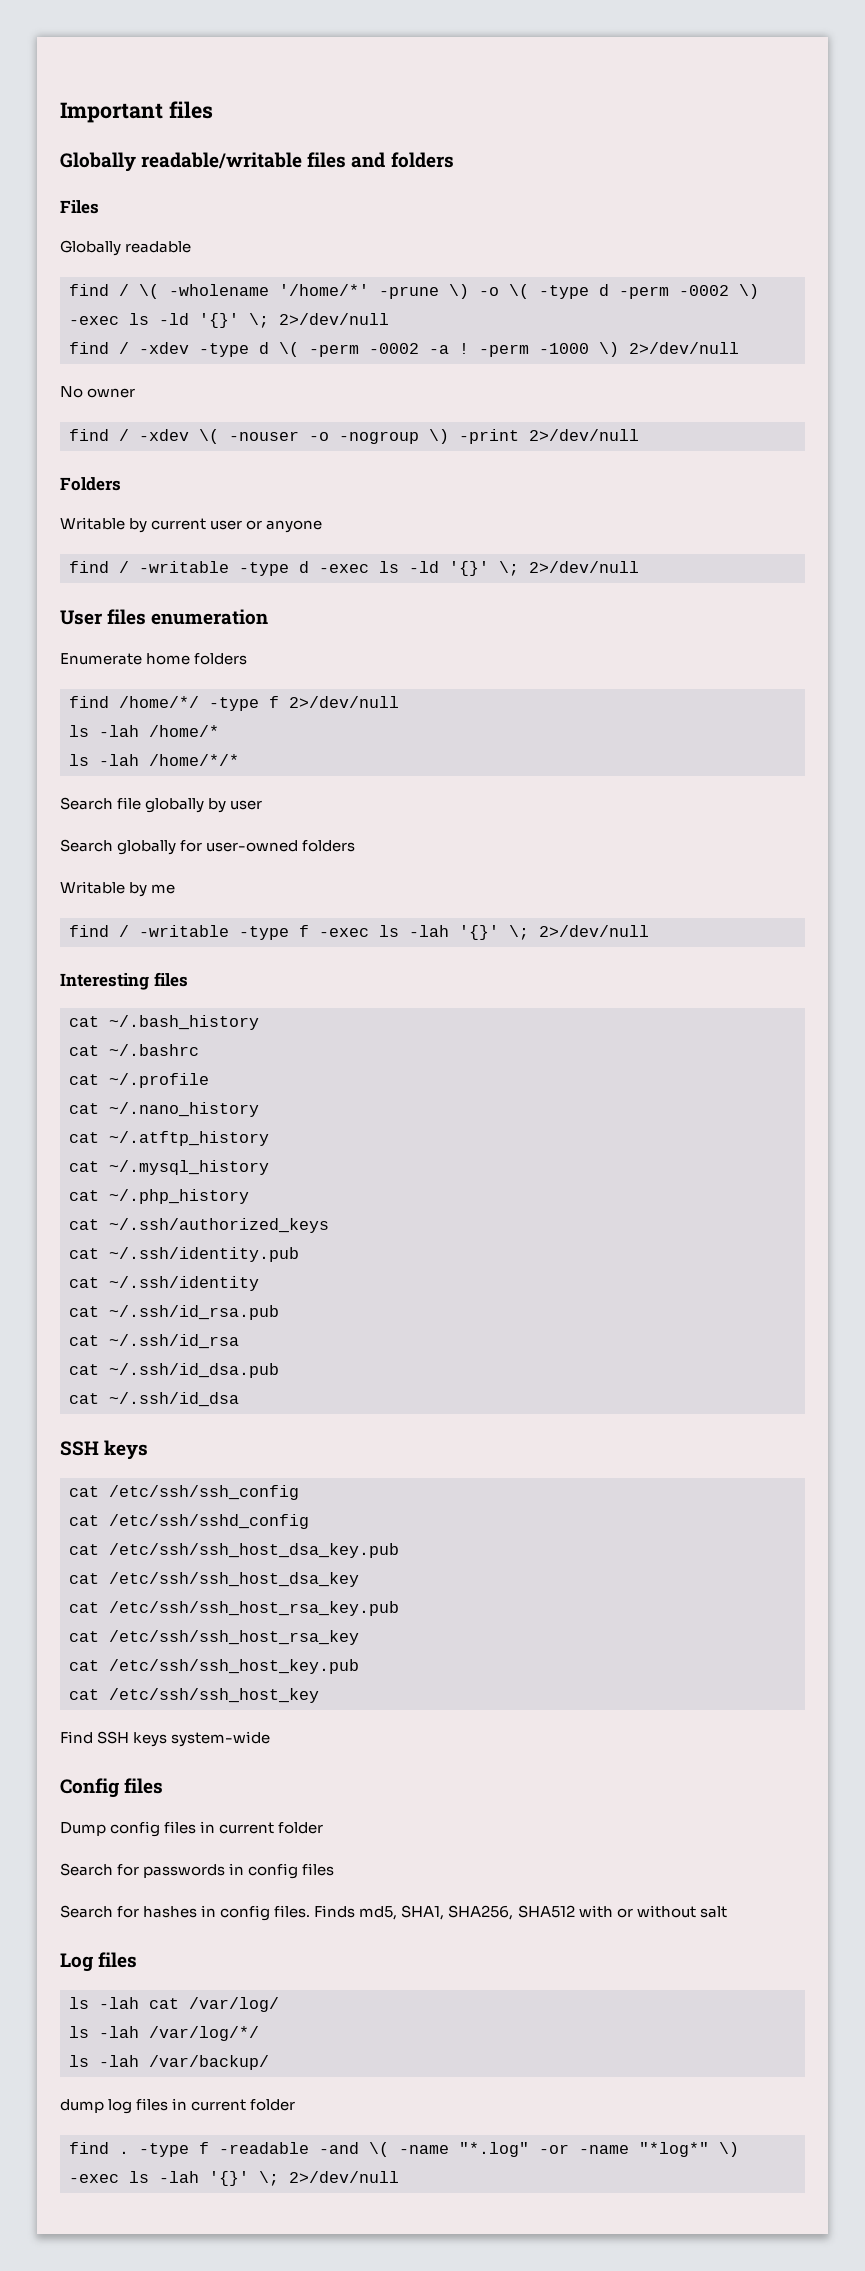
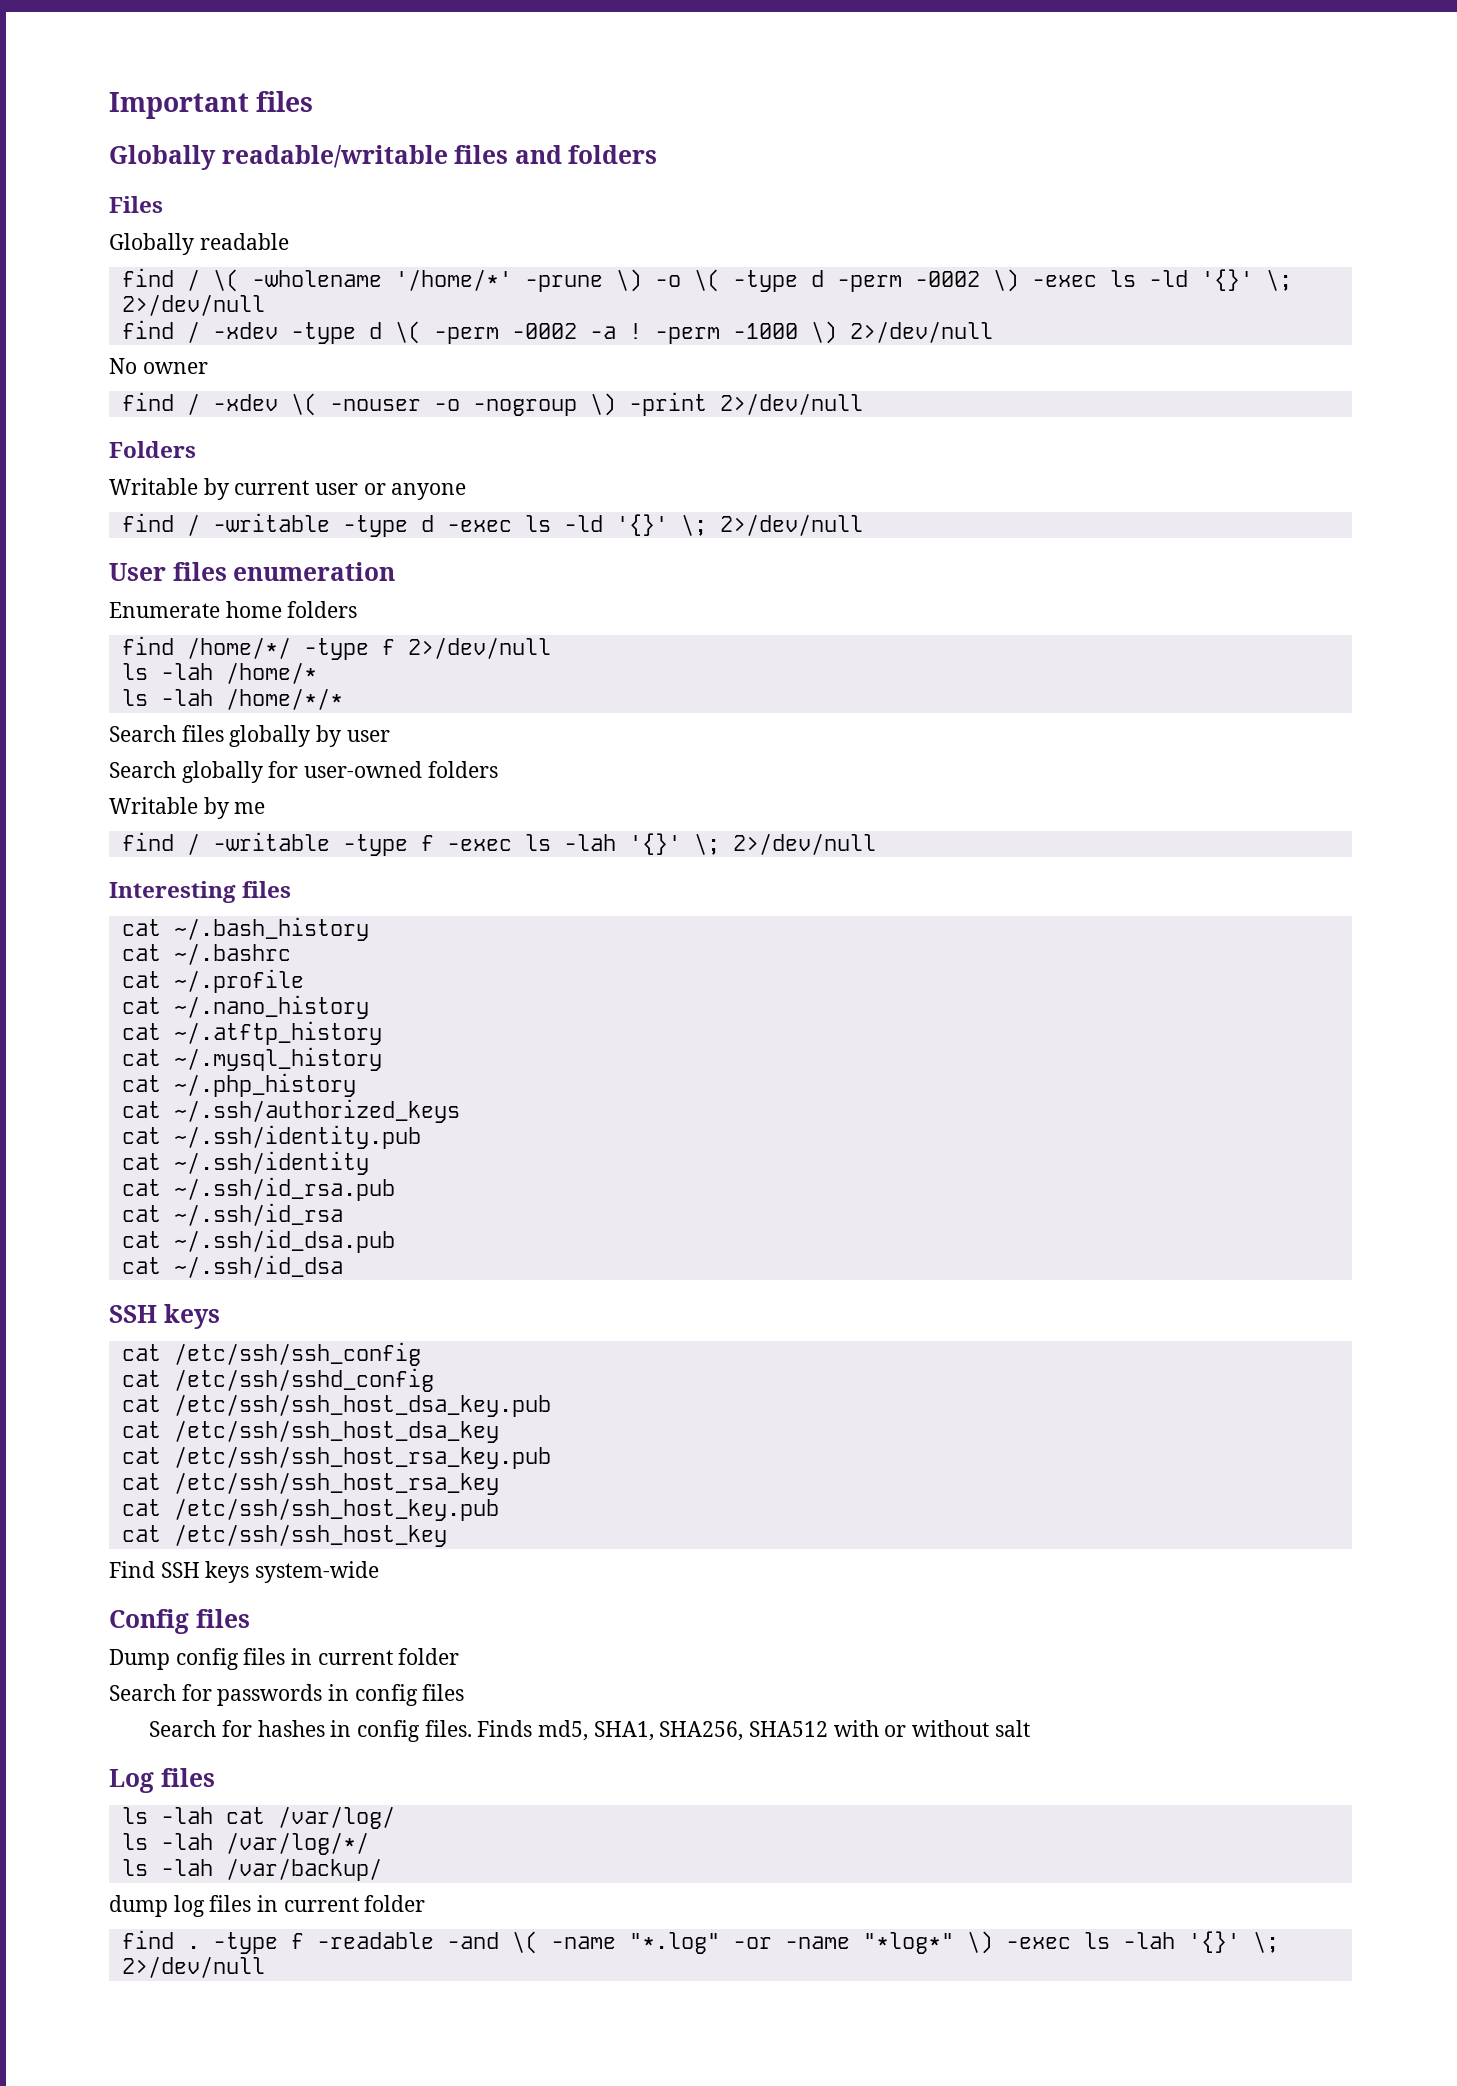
- Search file globally by user
+ Search files globally by user

